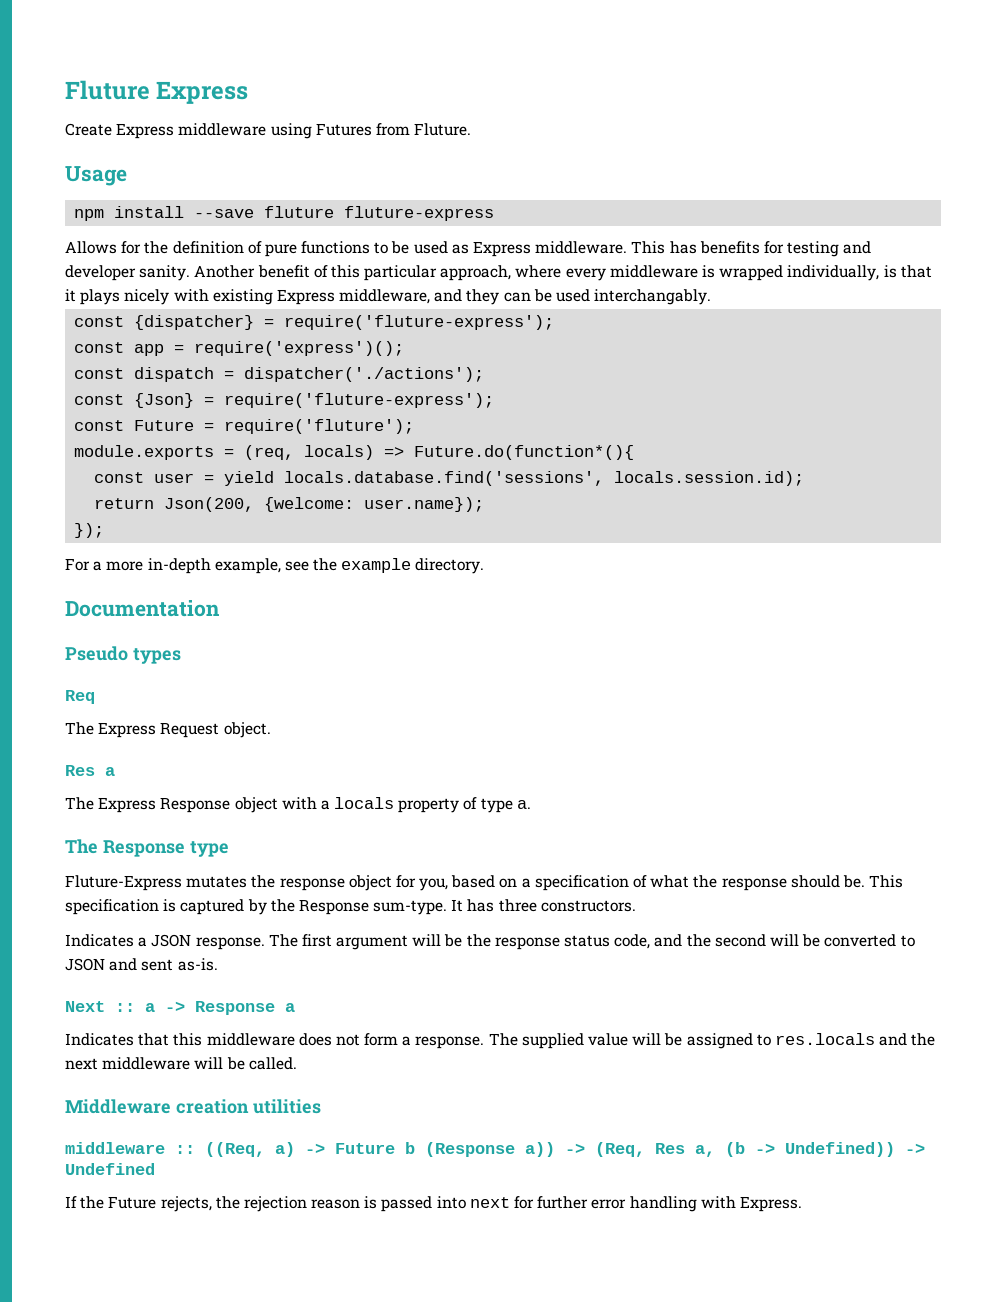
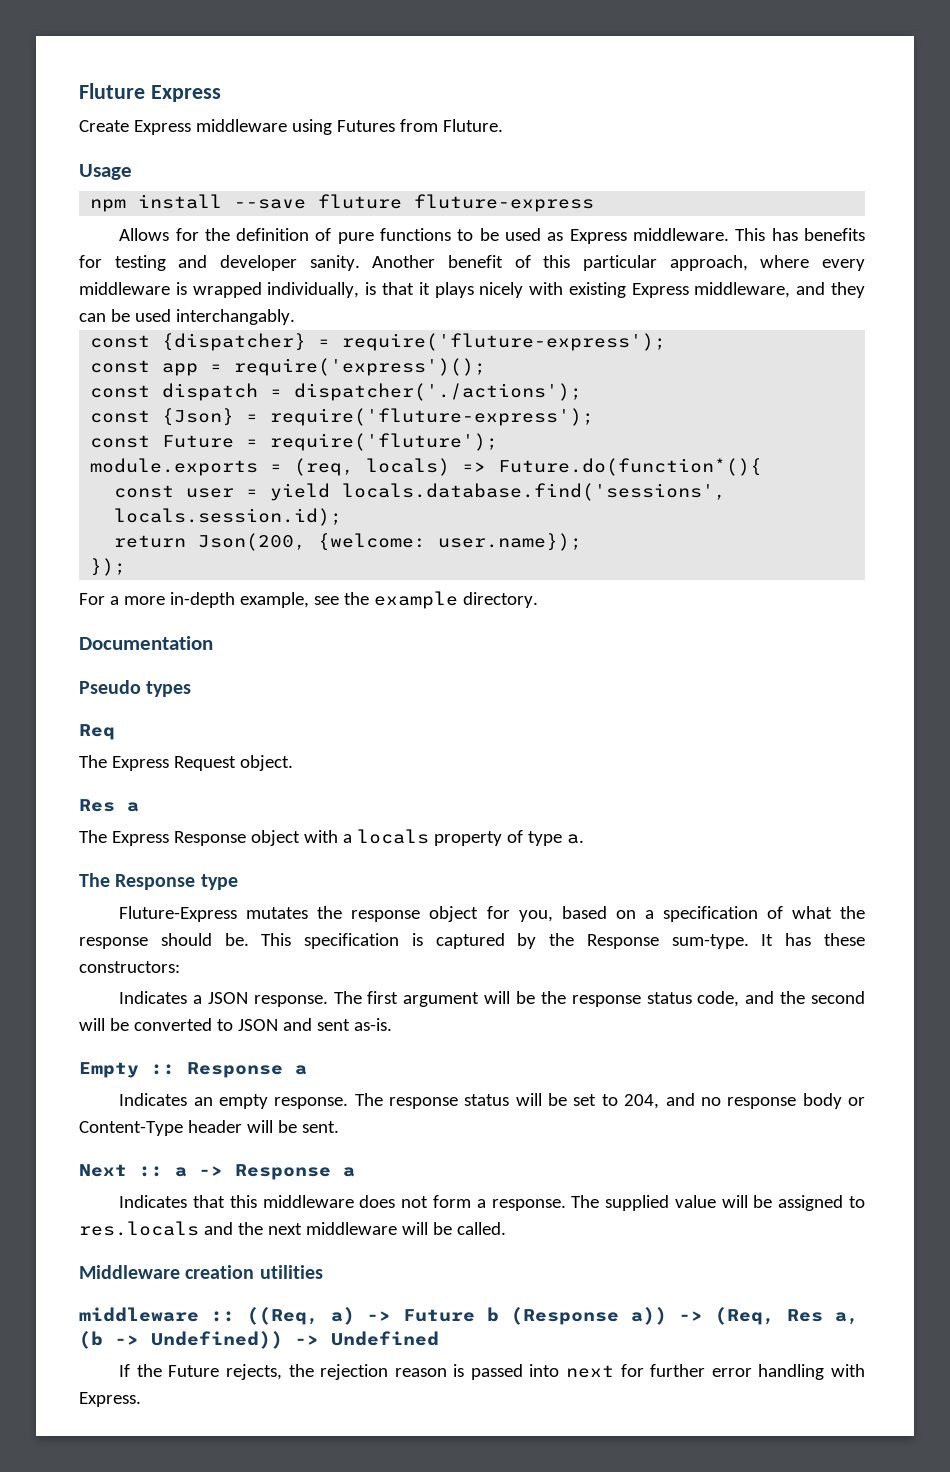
- It has three constructors.
+ It has these constructors:
+ Empty :: Response a
+ Indicates an empty response. The response status will be set to 204, and no response body or Content-Type header will be sent.

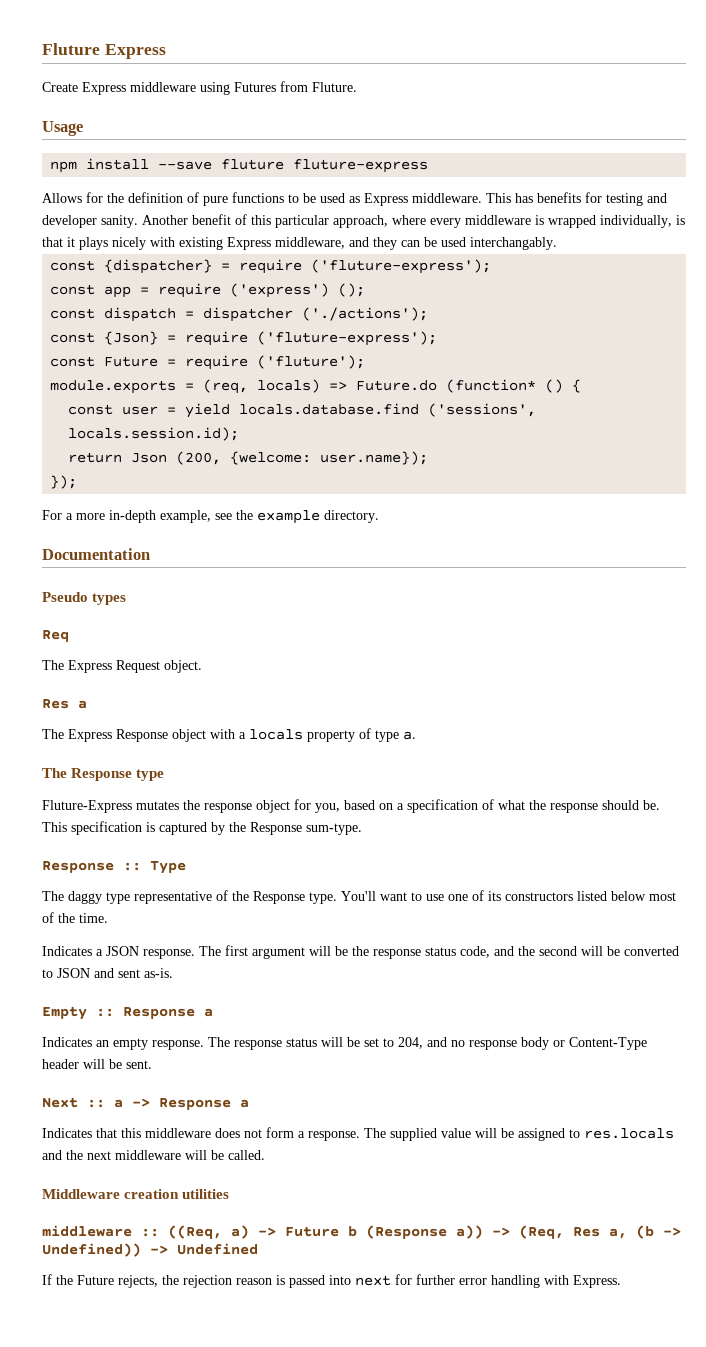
- const {dispatcher} = require('fluture-express');
+ const {dispatcher} = require ('fluture-express');
- const app = require('express')();
+ const app = require ('express') ();
- const dispatch = dispatcher('./actions');
+ const dispatch = dispatcher ('./actions');
- const {Json} = require('fluture-express');
+ const {Json} = require ('fluture-express');
- const Future = require('fluture');
+ const Future = require ('fluture');
- module.exports = (req, locals) => Future.do(function*(){
+ module.exports = (req, locals) => Future.do (function* () {
- const user = yield locals.database.find('sessions', locals.session.id);
+ const user = yield locals.database.find ('sessions', locals.session.id);
- return Json(200, {welcome: user.name});
+ return Json (200, {welcome: user.name});
- This specification is captured by the Response sum-type. It has these constructors:
+ This specification is captured by the Response sum-type.
+ Response :: Type
+ The daggy type representative of the Response type. You'll want to use one of its constructors listed below most of the time.

